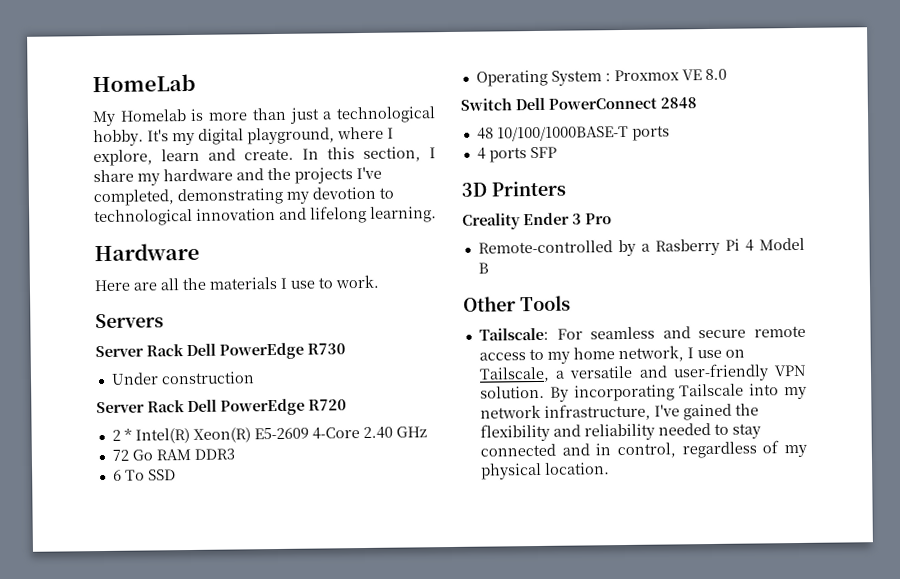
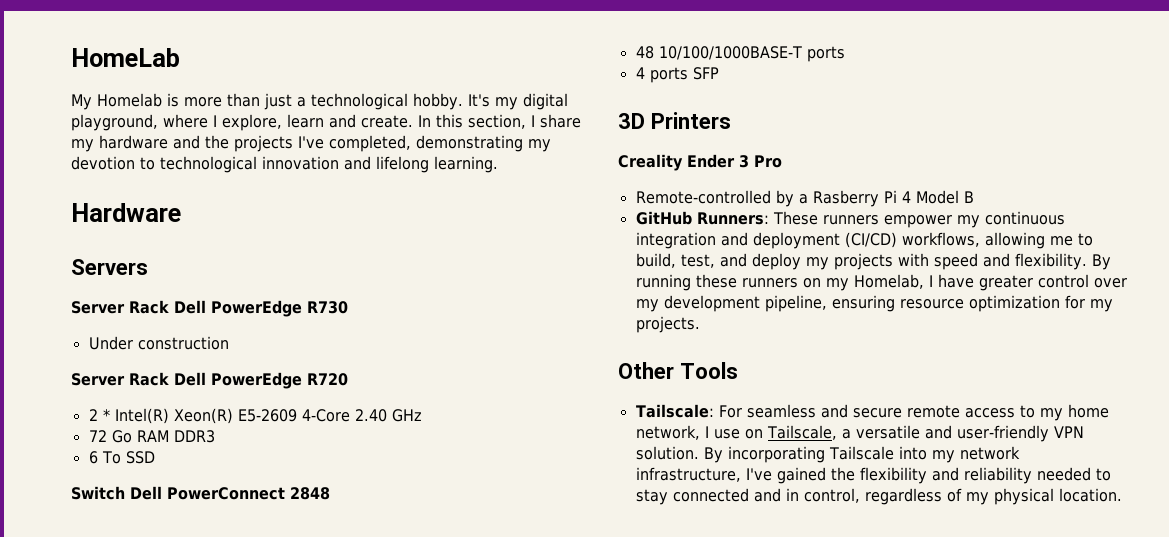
- Here are all the materials I use to work.
- Operating System : Proxmox VE 8.0
+ GitHub Runners: These runners empower my continuous integration and deployment (CI/CD) workflows, allowing me to build, test, and deploy my projects with speed and flexibility. By running these runners on my Homelab, I have greater control over my development pipeline, ensuring resource optimization for my projects.

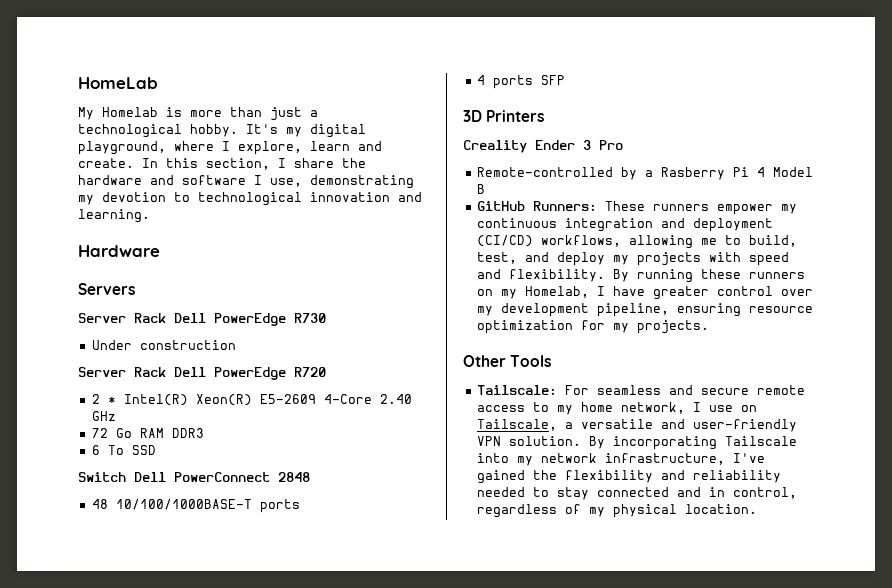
- In this section, I share my hardware and the projects I've completed, demonstrating my devotion to technological innovation and lifelong learning.
+ In this section, I share the hardware and software I use, demonstrating my devotion to technological innovation and learning.

